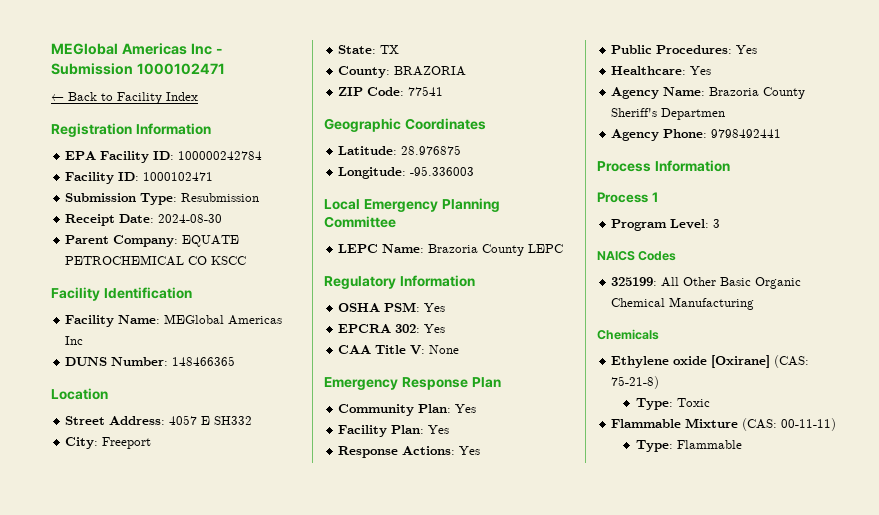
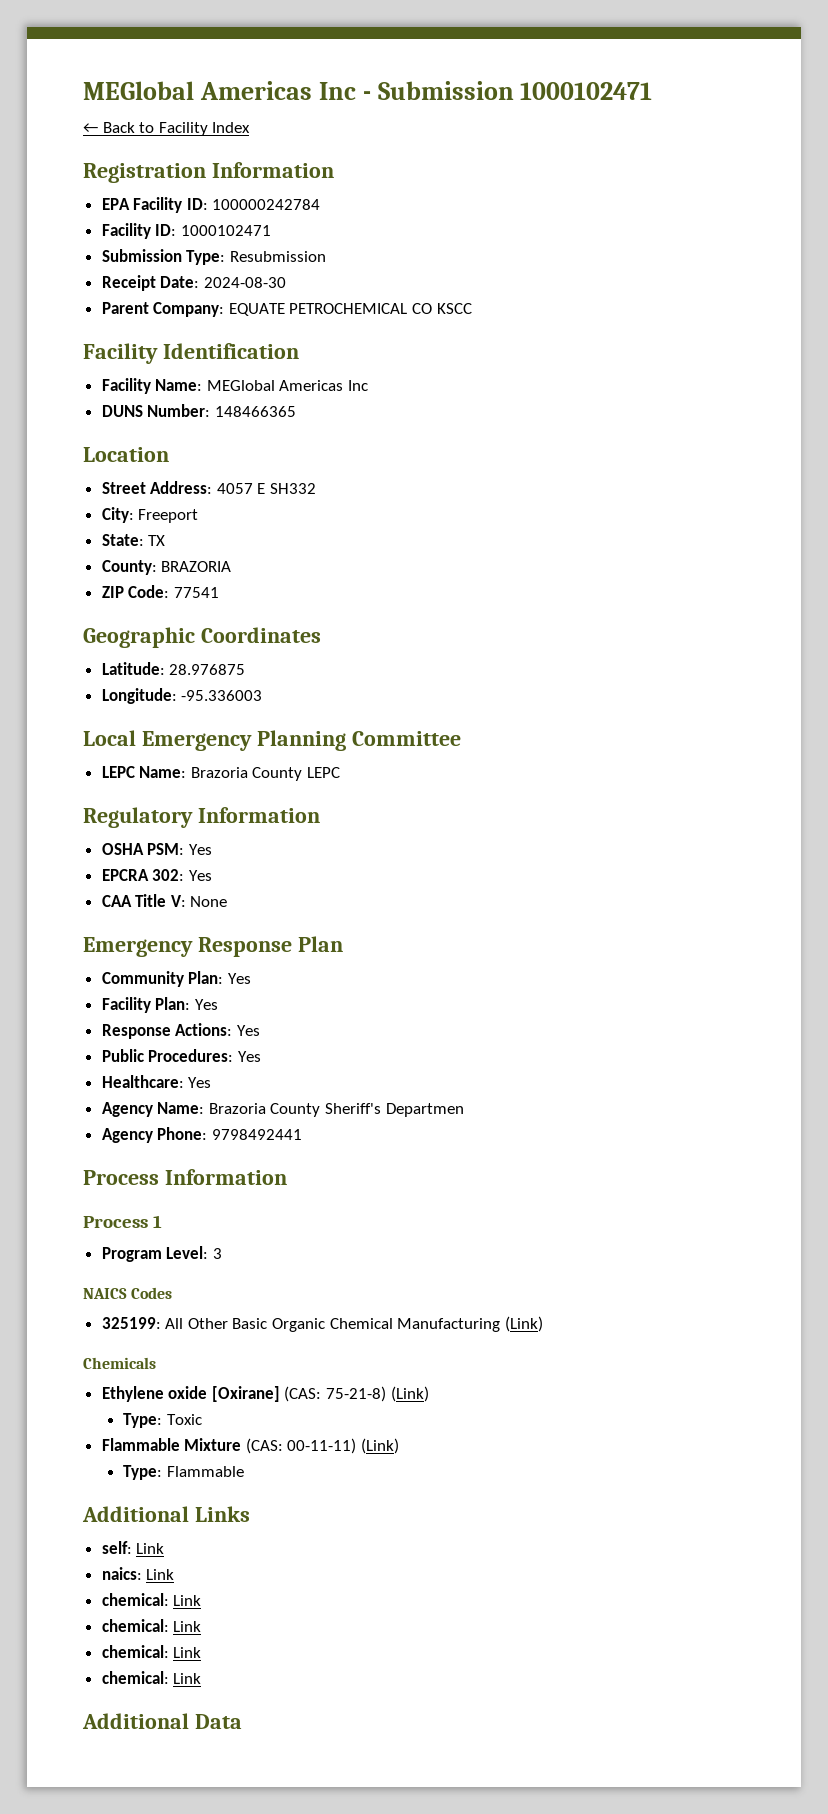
- 325199: All Other Basic Organic Chemical Manufacturing
+ 325199: All Other Basic Organic Chemical Manufacturing (Link)
- Ethylene oxide [Oxirane] (CAS: 75-21-8)
+ Ethylene oxide [Oxirane] (CAS: 75-21-8) (Link)
- Flammable Mixture (CAS: 00-11-11)
+ Flammable Mixture (CAS: 00-11-11) (Link)
+ Additional Links
+ self: Link
+ naics: Link
+ chemical: Link
+ chemical: Link
+ chemical: Link
+ chemical: Link
+ Additional Data

